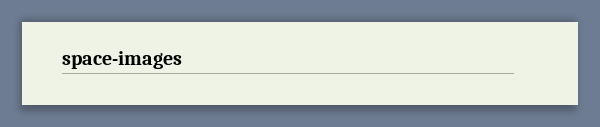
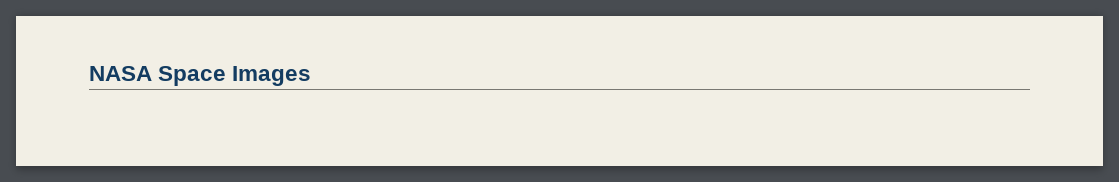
- space-images
+ NASA Space Images

